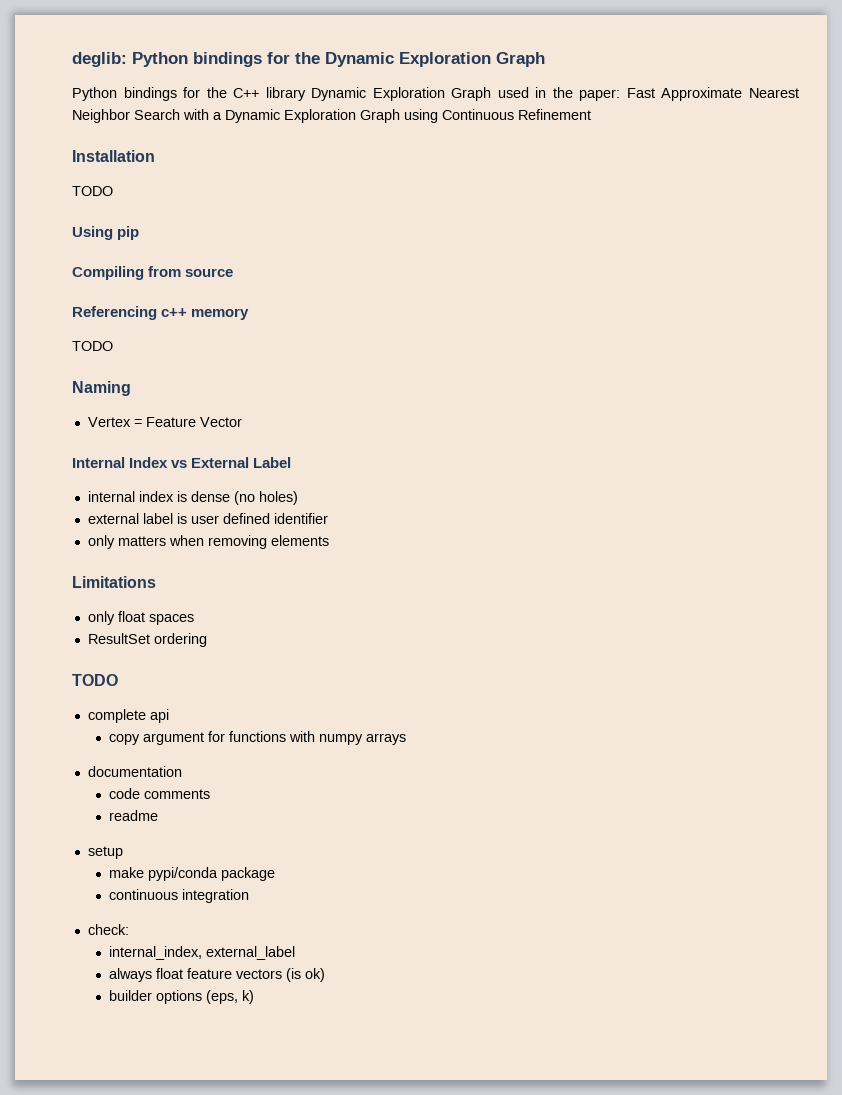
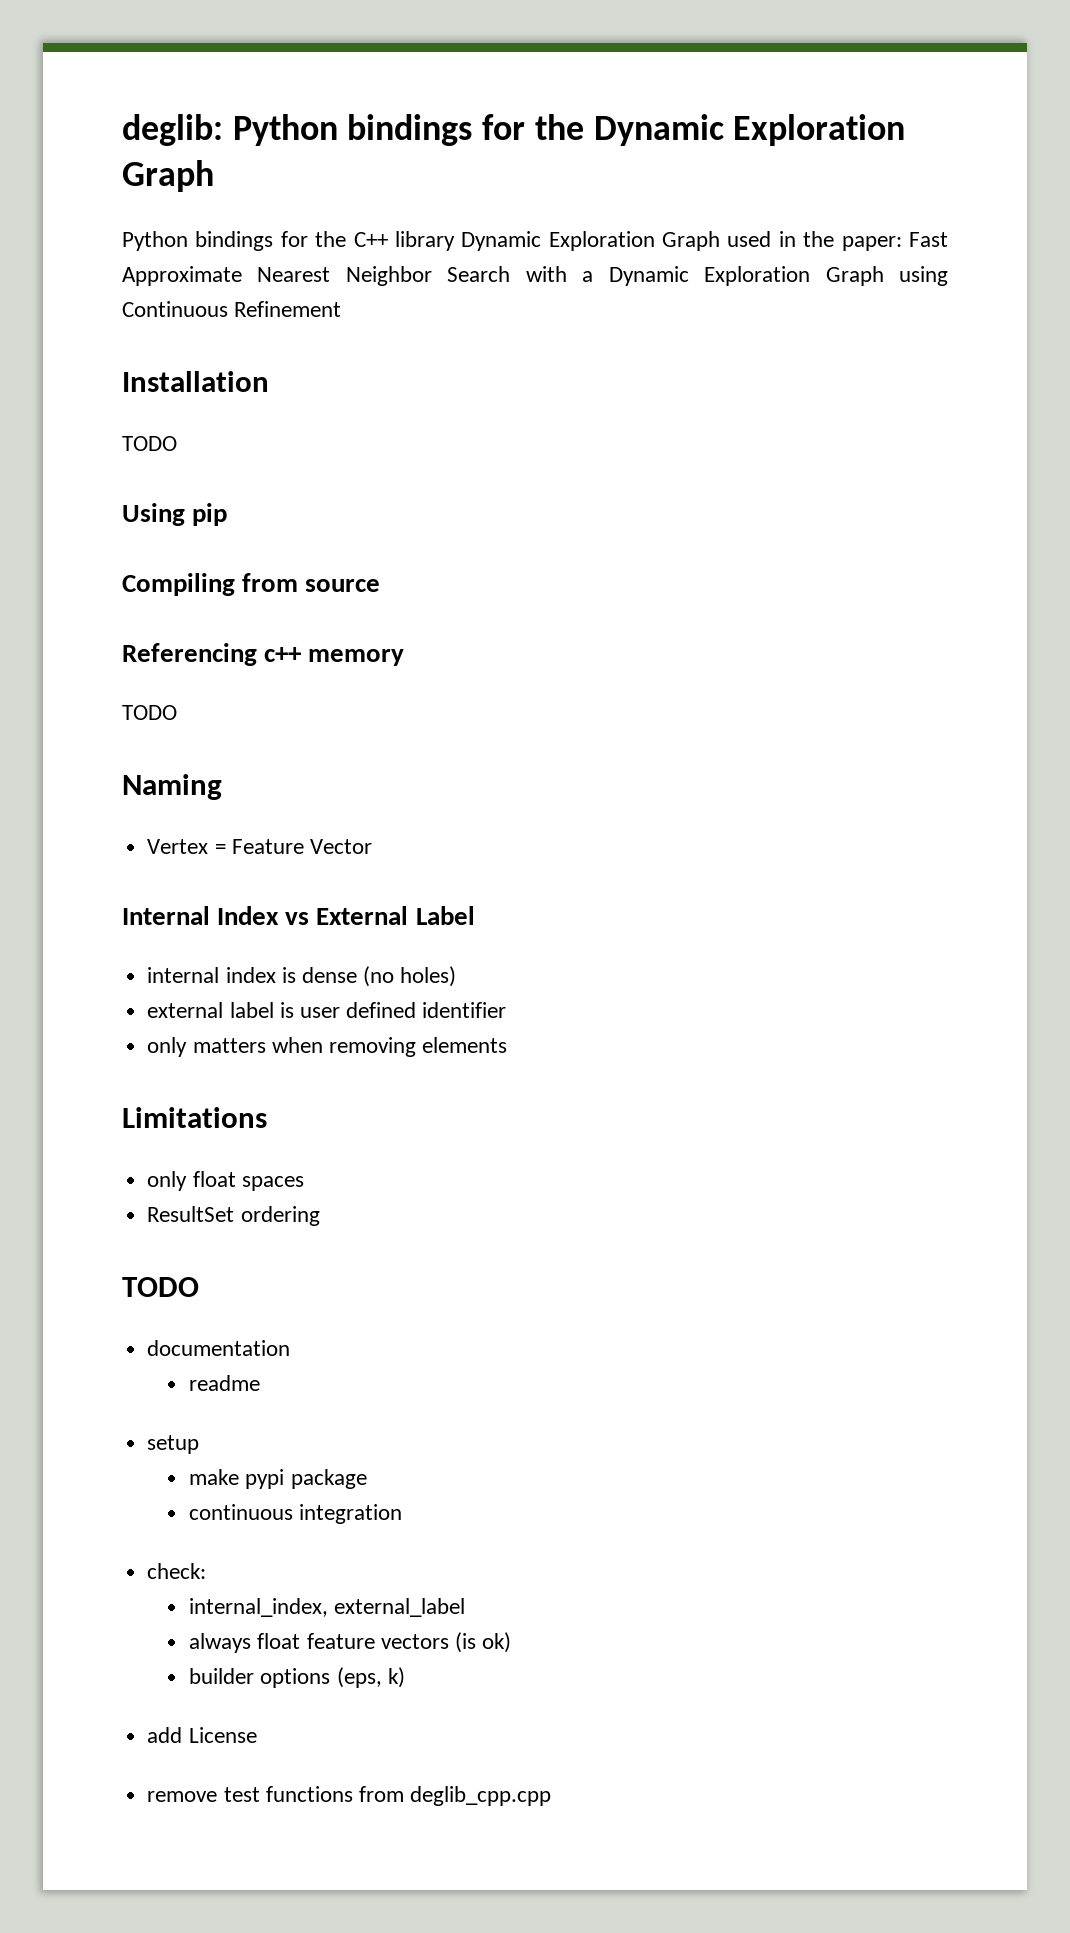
- complete api
- copy argument for functions with numpy arrays
- code comments
- make pypi/conda package
+ make pypi package
+ add License
+ remove test functions from deglib_cpp.cpp

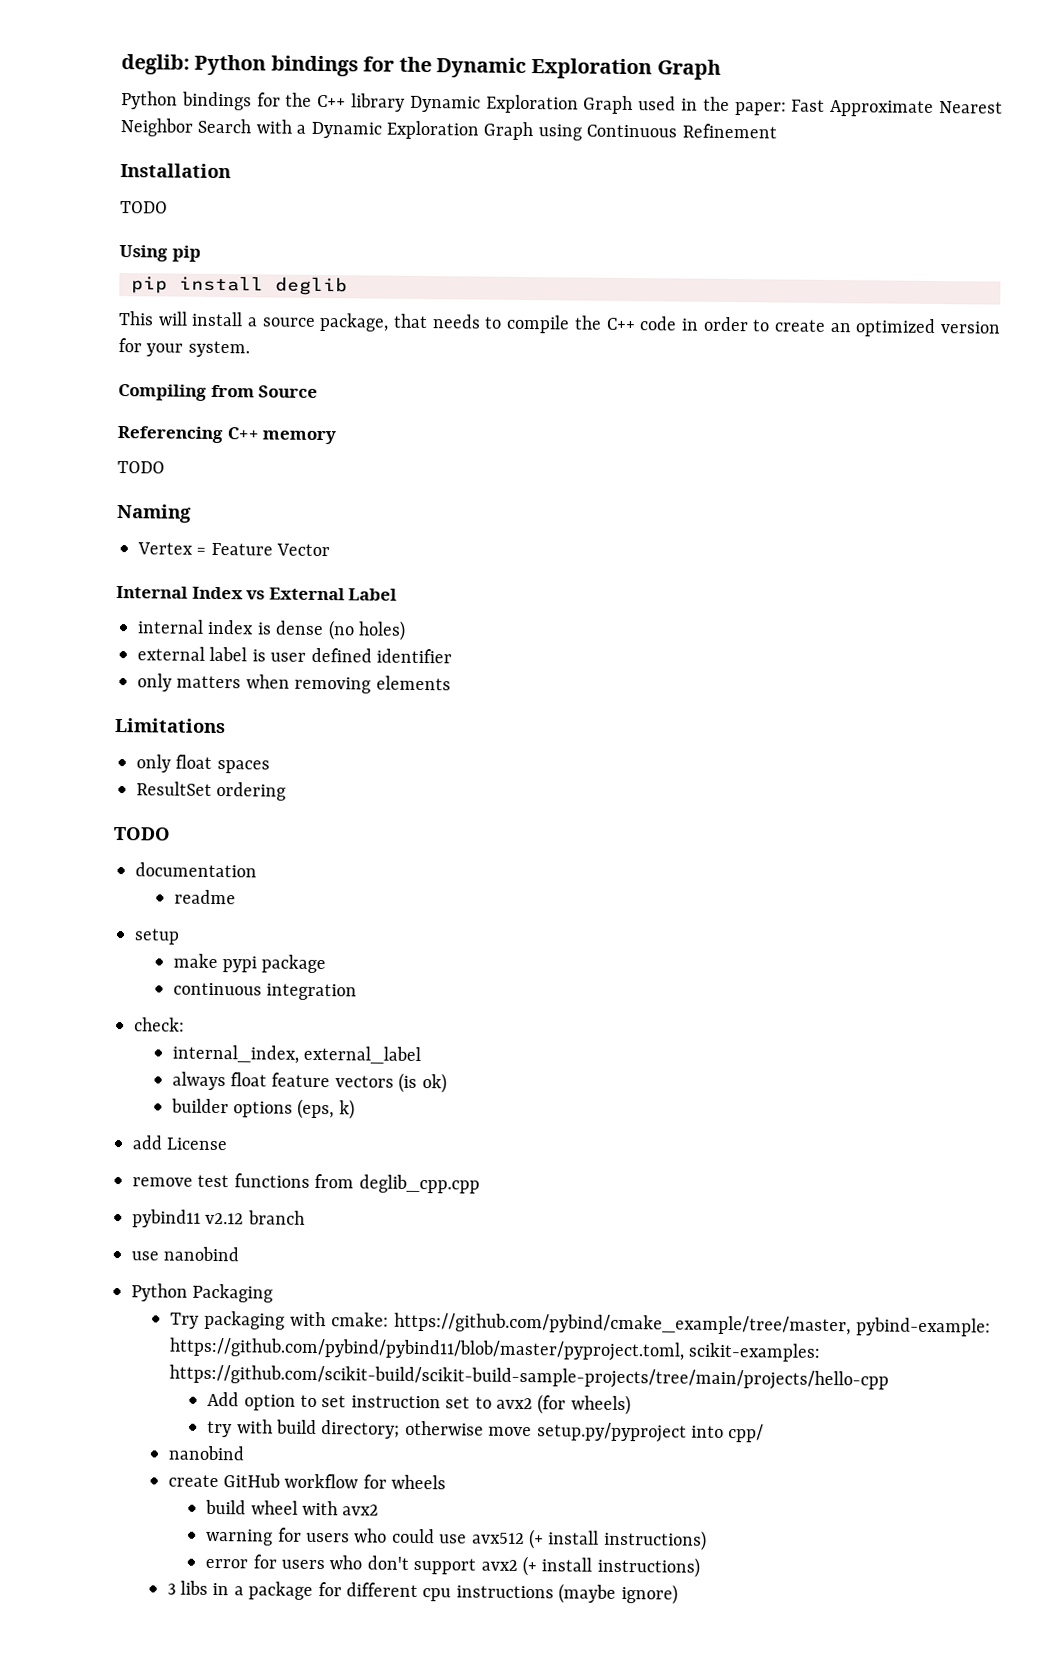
+ pip install deglib
+ This will install a source package, that needs to compile the C++ code in order to create an optimized version for your system.
- Compiling from source
+ Compiling from Source
- Referencing c++ memory
+ Referencing C++ memory
+ pybind11 v2.12 branch
+ use nanobind
+ Python Packaging
+ Try packaging with cmake: https://github.com/pybind/cmake_example/tree/master, pybind-example: https://github.com/pybind/pybind11/blob/master/pyproject.toml, scikit-examples: https://github.com/scikit-build/scikit-build-sample-projects/tree/main/projects/hello-cpp
+ Add option to set instruction set to avx2 (for wheels)
+ try with build directory; otherwise move setup.py/pyproject into cpp/
+ nanobind
+ create GitHub workflow for wheels
+ build wheel with avx2
+ warning for users who could use avx512 (+ install instructions)
+ error for users who don't support avx2 (+ install instructions)
+ 3 libs in a package for different cpu instructions (maybe ignore)

